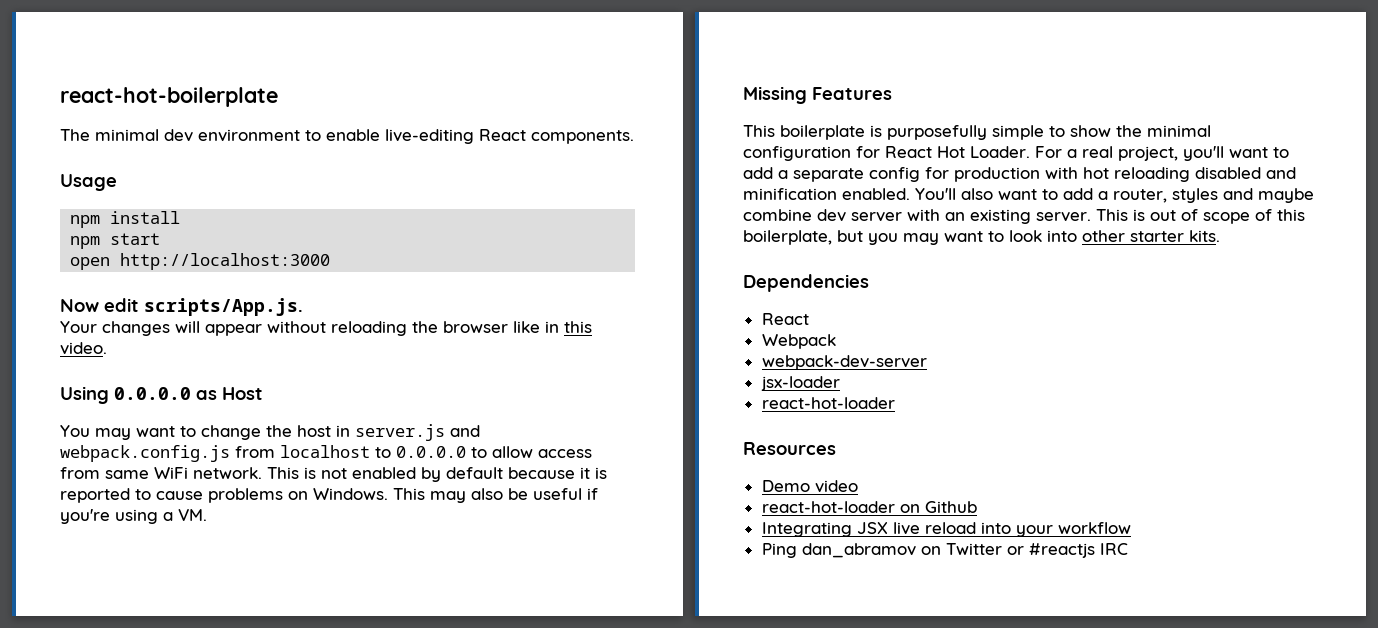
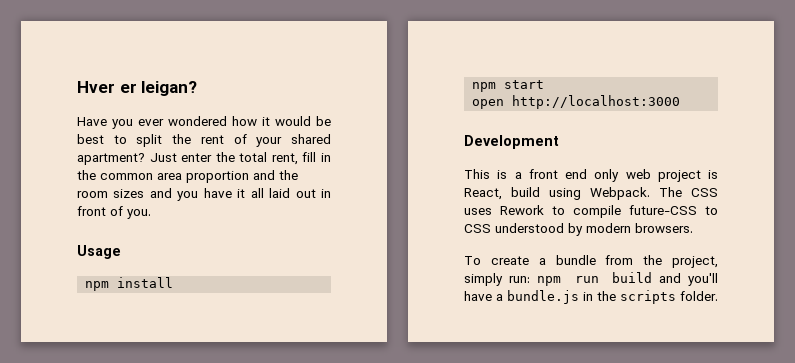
- react-hot-boilerplate
- The minimal dev environment to enable live-editing React components.
+ Hver er leigan?
+ Have you ever wondered how it would be best to split the rent of your shared apartment? Just enter the total rent, fill in the common area proportion and the room sizes and you have it all laid out in front of you.
- Now edit scripts/App.js.
- Your changes will appear without reloading the browser like in this video.
- Using 0.0.0.0 as Host
- You may want to change the host in server.js and webpack.config.js from localhost to 0.0.0.0 to allow access from same WiFi network. This is not enabled by default because it is reported to cause problems on Windows. This may also be useful if you're using a VM.
- Missing Features
- This boilerplate is purposefully simple to show the minimal configuration for React Hot Loader. For a real project, you'll want to add a separate config for production with hot reloading disabled and minification enabled. You'll also want to add a router, styles and maybe combine dev server with an existing server. This is out of scope of this boilerplate, but you may want to look into other starter kits.
- Dependencies
- React
- Webpack
- webpack-dev-server
- jsx-loader
- react-hot-loader
- Resources
- Demo video
- react-hot-loader on Github
- Integrating JSX live reload into your workflow
- Ping dan_abramov on Twitter or #reactjs IRC
+ Development
+ This is a front end only web project is React, build using Webpack. The CSS uses Rework to compile future-CSS to CSS understood by modern browsers.
+ To create a bundle from the project, simply run: npm run build and you'll have a bundle.js in the scripts folder.

